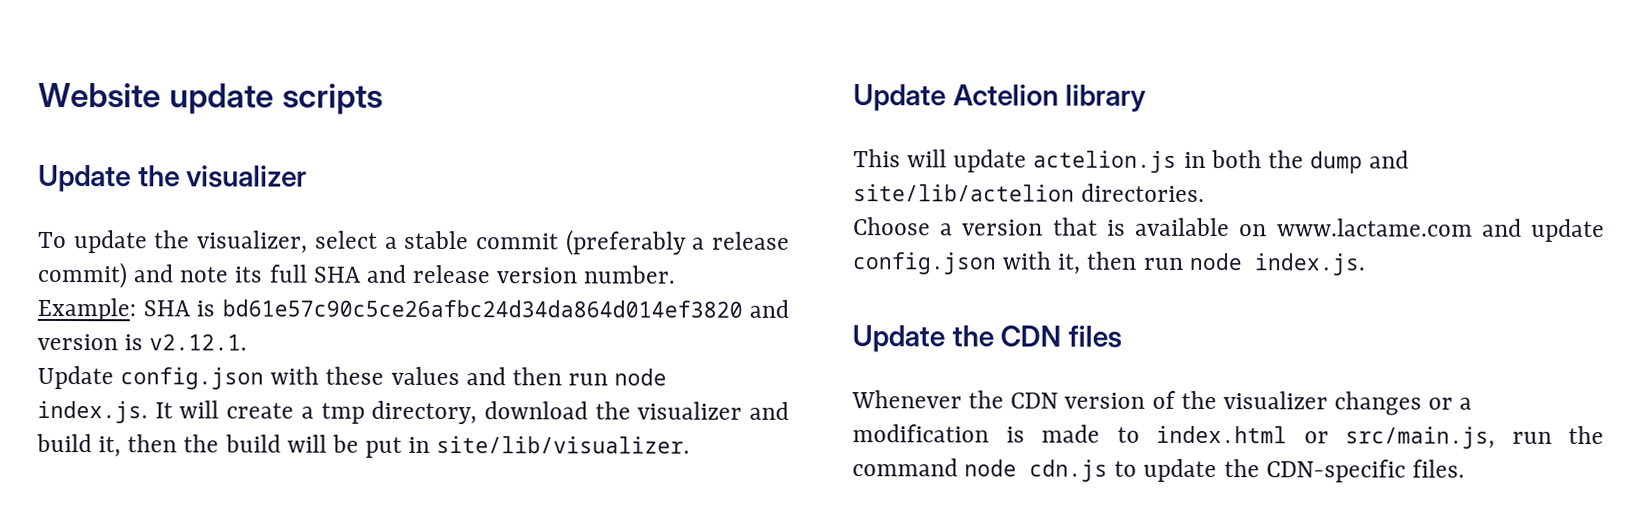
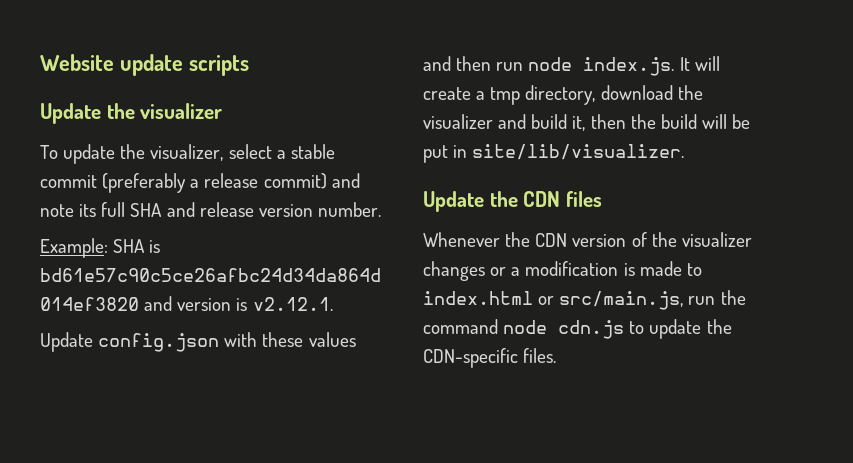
- Update Actelion library
- This will update actelion.js in both the dump and site/lib/actelion directories.
- Choose a version that is available on www.lactame.com and update config.json with it, then run node index.js.

